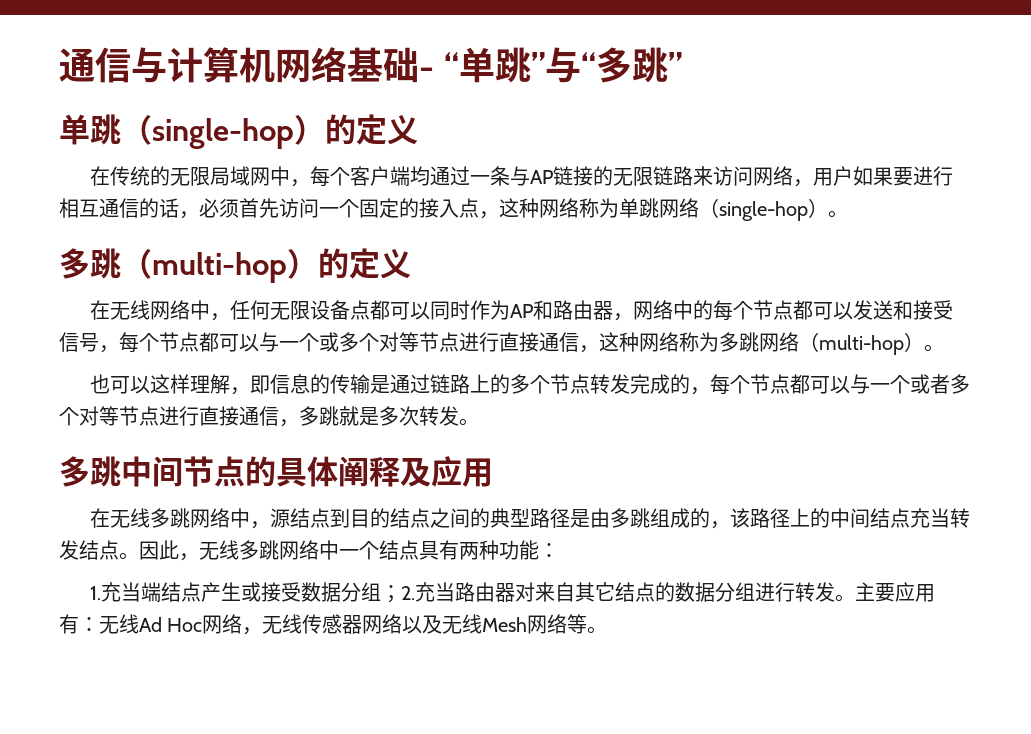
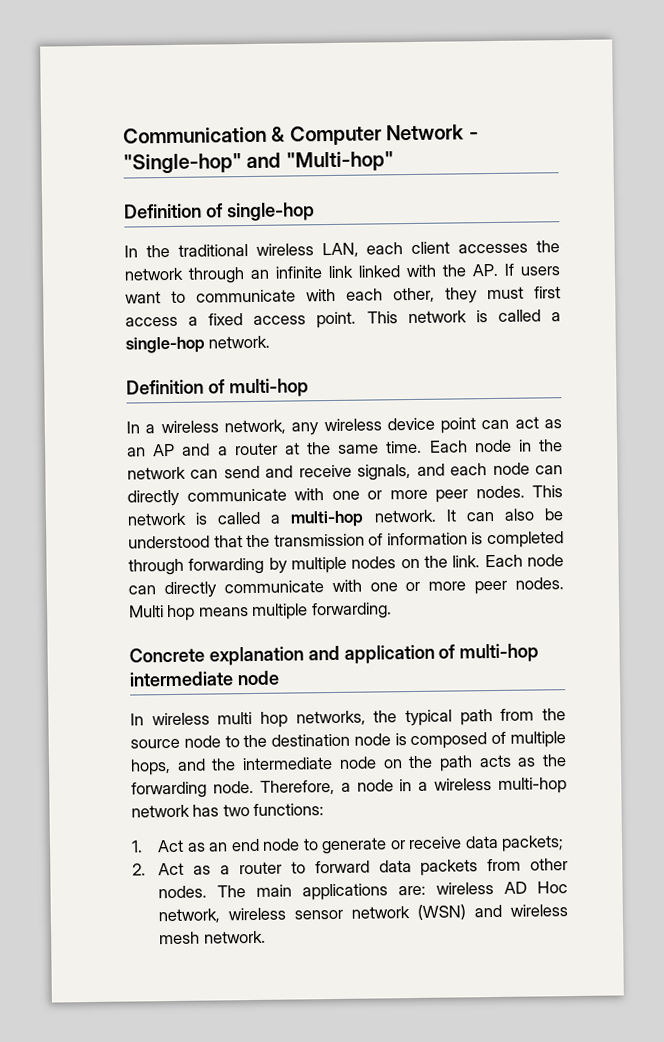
- 通信与计算机网络基础- “单跳”与“多跳”
- 单跳（single-hop）的定义
- 在传统的无限局域网中，每个客户端均通过一条与AP链接的无限链路来访问网络，用户如果要进行相互通信的话，必须首先访问一个固定的接入点，这种网络称为单跳网络（single-hop）。
- 多跳（multi-hop）的定义
- 在无线网络中，任何无限设备点都可以同时作为AP和路由器，网络中的每个节点都可以发送和接受信号，每个节点都可以与一个或多个对等节点进行直接通信，这种网络称为多跳网络（multi-hop）。
- 也可以这样理解，即信息的传输是通过链路上的多个节点转发完成的，每个节点都可以与一个或者多个对等节点进行直接通信，多跳就是多次转发。
- 多跳中间节点的具体阐释及应用
- 在无线多跳网络中，源结点到目的结点之间的典型路径是由多跳组成的，该路径上的中间结点充当转发结点。因此，无线多跳网络中一个结点具有两种功能：
- 1.充当端结点产生或接受数据分组；2.充当路由器对来自其它结点的数据分组进行转发。主要应用有：无线Ad Hoc网络，无线传感器网络以及无线Mesh网络等。
+ Communication & Computer Network - "Single-hop" and "Multi-hop"
+ Definition of single-hop
+ In the traditional wireless LAN, each client accesses the network through an infinite link linked with the AP. If users want to communicate with each other, they must first access a fixed access point. This network is called a single-hop network.
+ Definition of multi-hop
+ In a wireless network, any wireless device point can act as an AP and a router at the same time. Each node in the network can send and receive signals, and each node can directly communicate with one or more peer nodes. This network is called a multi-hop network. It can also be understood that the transmission of information is completed through forwarding by multiple nodes on the link. Each node can directly communicate with one or more peer nodes. Multi hop means multiple forwarding.
+ Concrete explanation and application of multi-hop intermediate node
+ In wireless multi hop networks, the typical path from the source node to the destination node is composed of multiple hops, and the intermediate node on the path acts as the forwarding node. Therefore, a node in a wireless multi-hop network has two functions:
+ 1. Act as an end node to generate or receive data packets;
+ 2. Act as a router to forward data packets from other nodes. The main applications are: wireless AD Hoc network, wireless sensor network (WSN) and wireless mesh network.

